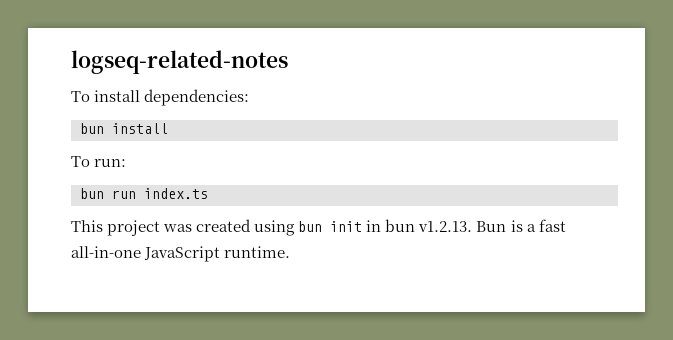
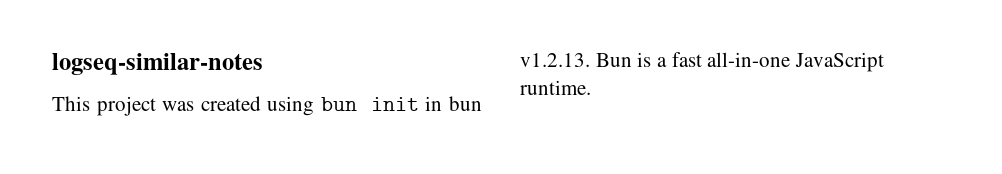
- logseq-related-notes
- To install dependencies:
- bun install
- To run:
- bun run index.ts
+ logseq-similar-notes

